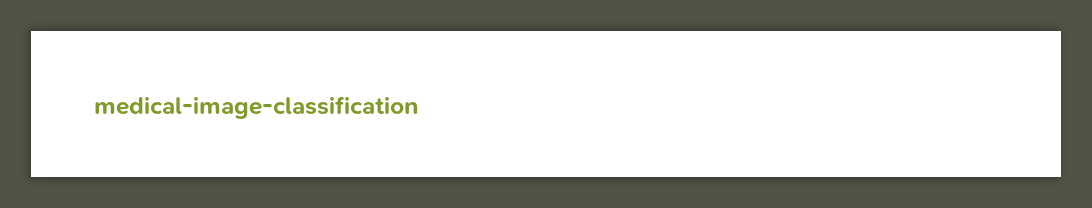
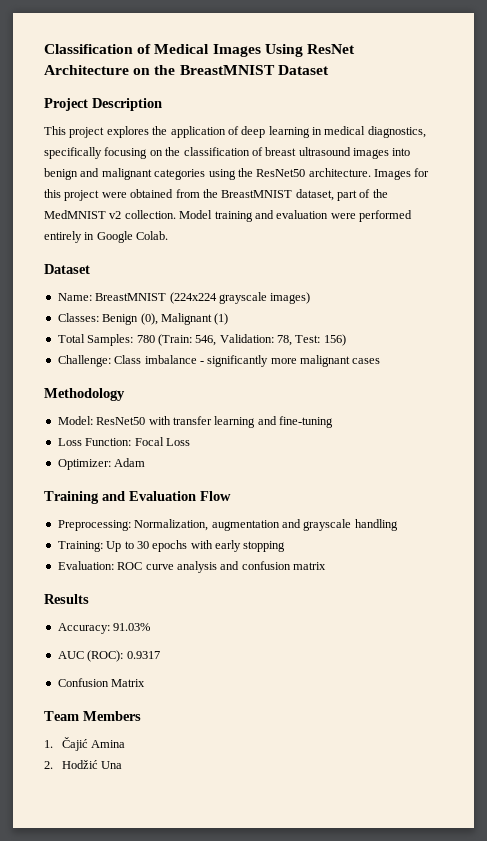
- medical-image-classification
+ Classification of Medical Images Using ResNet Architecture on the BreastMNIST Dataset
+ Project Description
+ This project explores the application of deep learning in medical diagnostics, specifically focusing on the classification of breast ultrasound images into benign and malignant categories using the ResNet50 architecture. Images for this project were obtained from the BreastMNIST dataset, part of the MedMNIST v2 collection. Model training and evaluation were performed entirely in Google Colab.
+ Dataset
+ Name: BreastMNIST (224x224 grayscale images)
+ Classes: Benign (0), Malignant (1)
+ Total Samples: 780 (Train: 546, Validation: 78, Test: 156)
+ Challenge: Class imbalance - significantly more malignant cases
+ Methodology
+ Model: ResNet50 with transfer learning and fine-tuning
+ Loss Function: Focal Loss
+ Optimizer: Adam
+ Training and Evaluation Flow
+ Preprocessing: Normalization, augmentation and grayscale handling
+ Training: Up to 30 epochs with early stopping
+ Evaluation: ROC curve analysis and confusion matrix
+ Results
+ Accuracy: 91.03%
+ AUC (ROC): 0.9317
+ Confusion Matrix
+ Team Members
+ 1. Čajić Amina
+ 2. Hodžić Una

